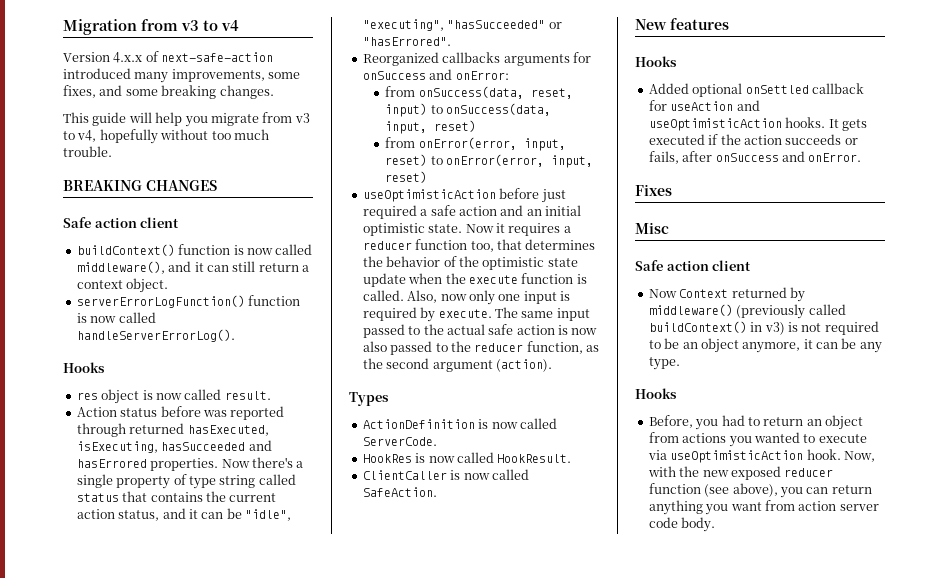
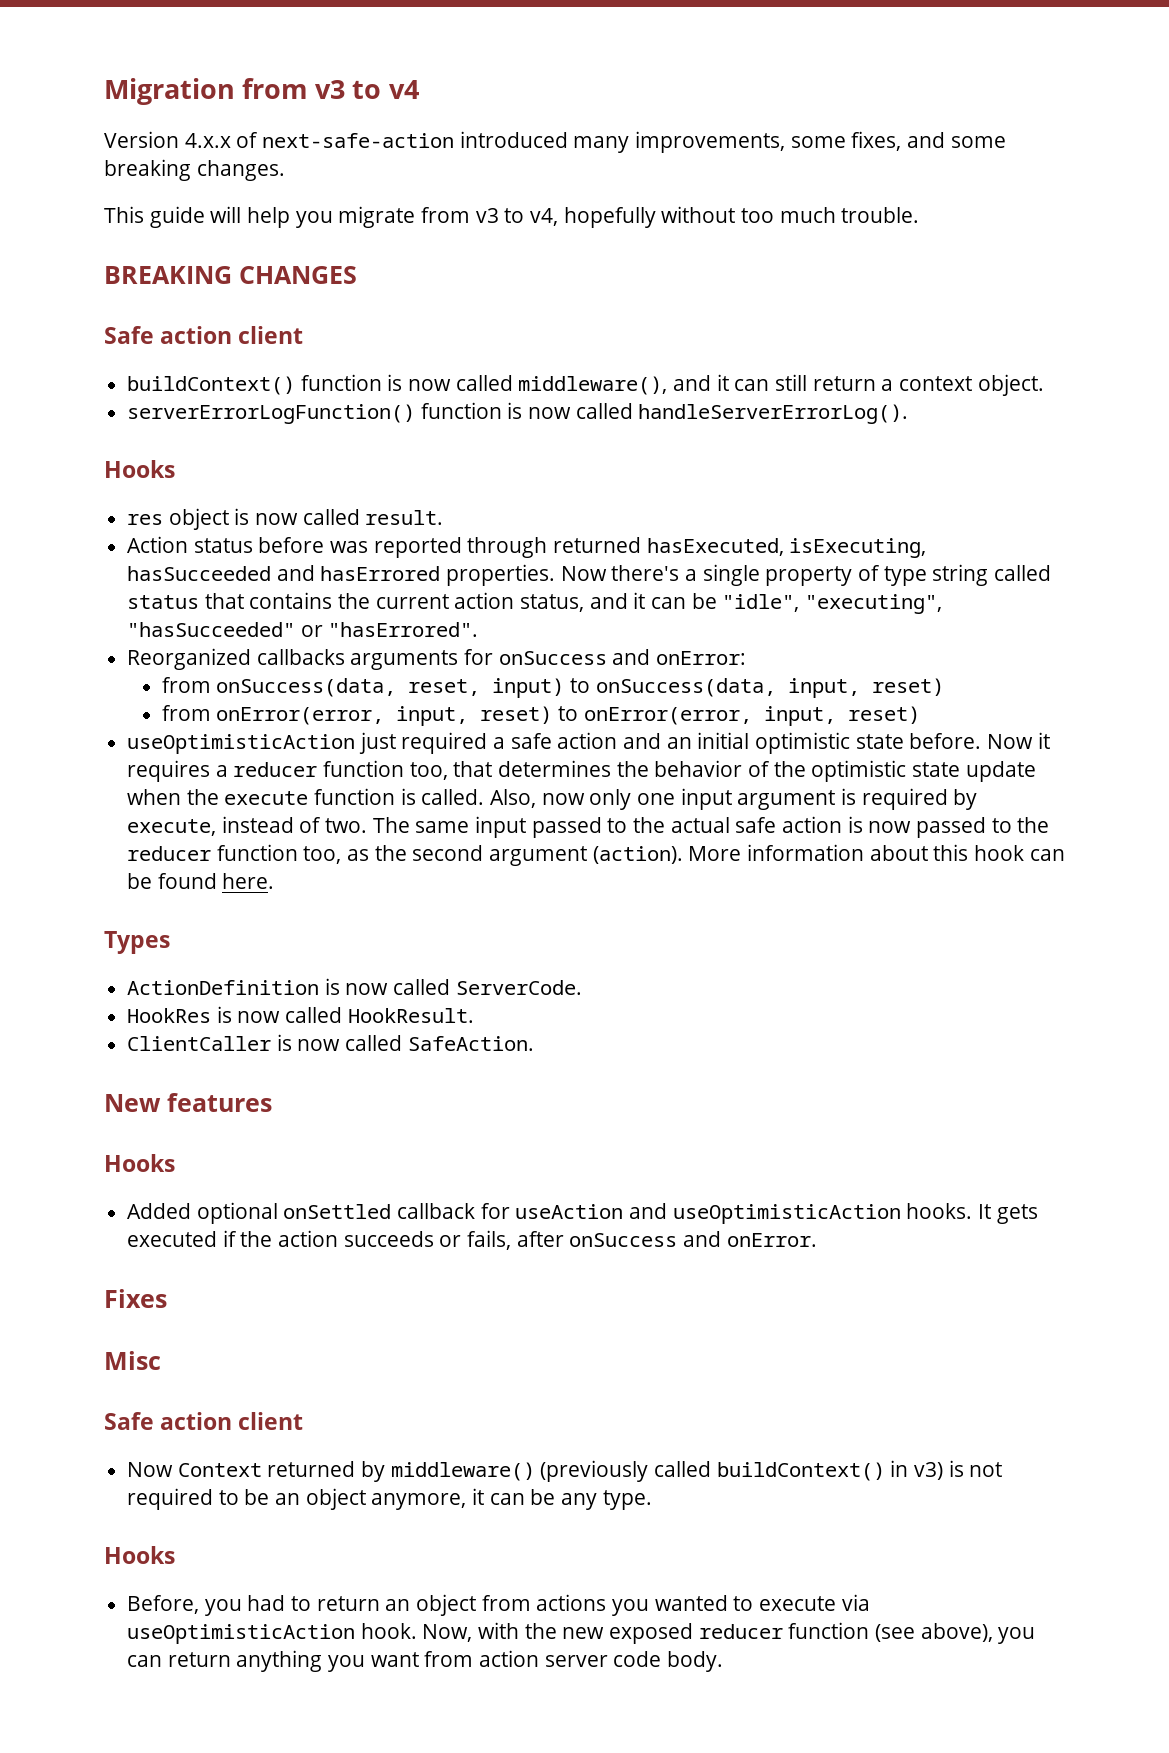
- useOptimisticAction before just required a safe action and an initial optimistic state.
+ useOptimisticAction just required a safe action and an initial optimistic state before.
- Also, now only one input is required by execute.
+ Also, now only one input argument is required by execute, instead of two.
- The same input passed to the actual safe action is now also passed to the reducer function, as the second argument (action).
+ The same input passed to the actual safe action is now passed to the reducer function too, as the second argument (action). More information about this hook can be found here.

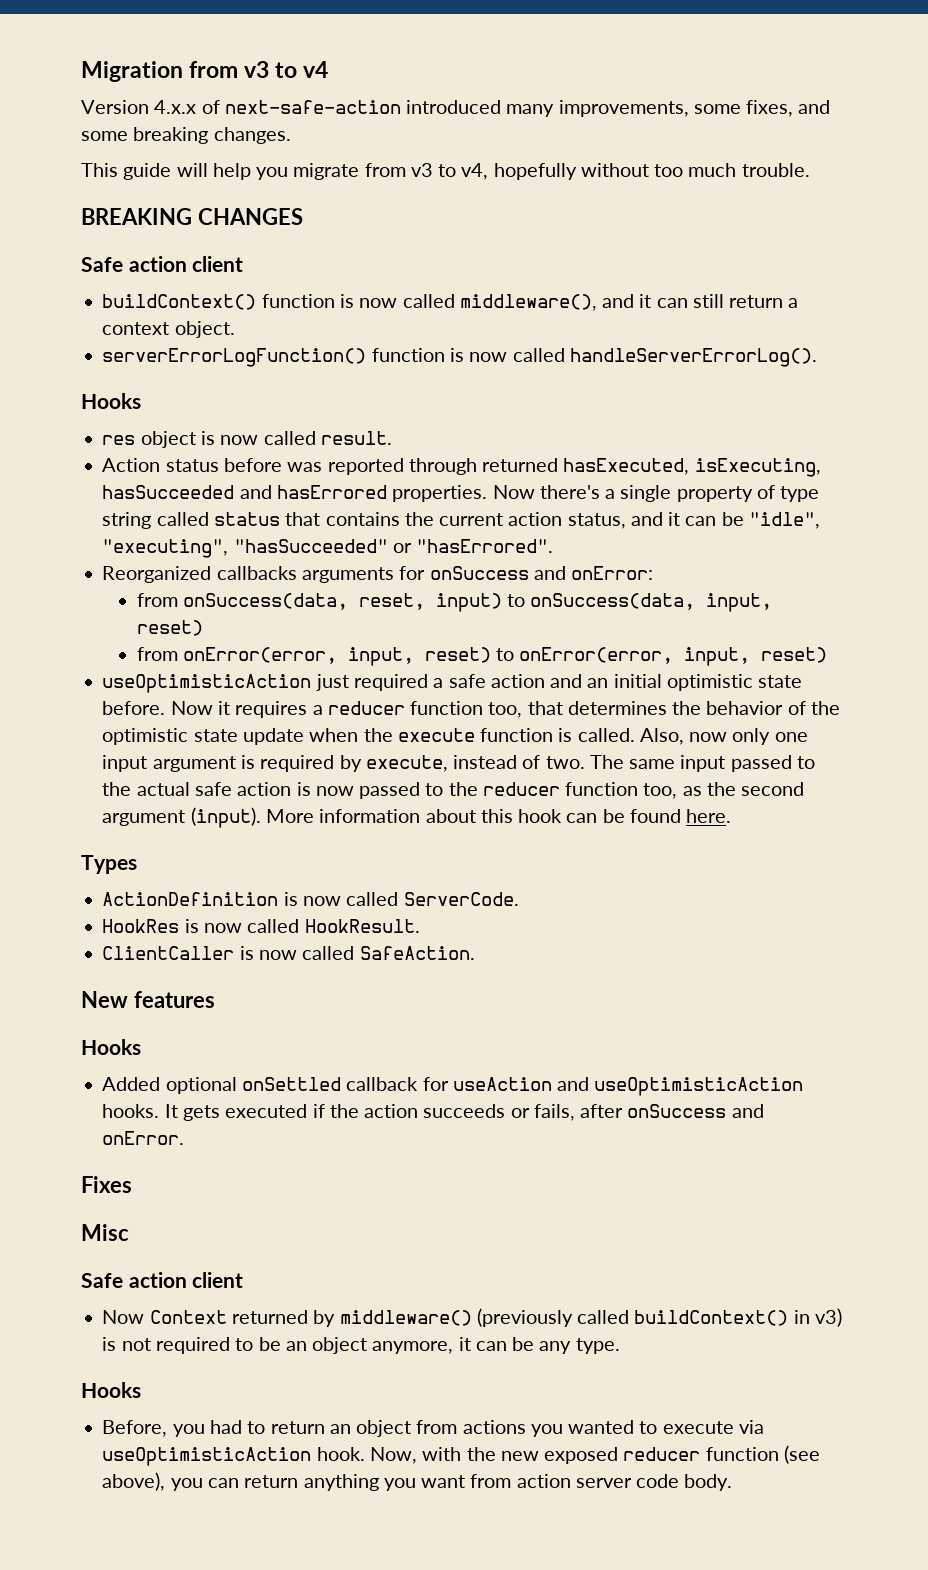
- The same input passed to the actual safe action is now passed to the reducer function too, as the second argument (action).
+ The same input passed to the actual safe action is now passed to the reducer function too, as the second argument (input).

